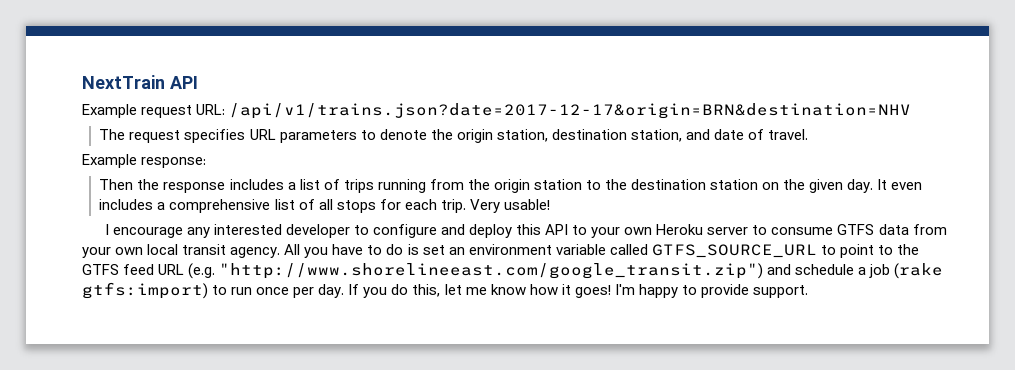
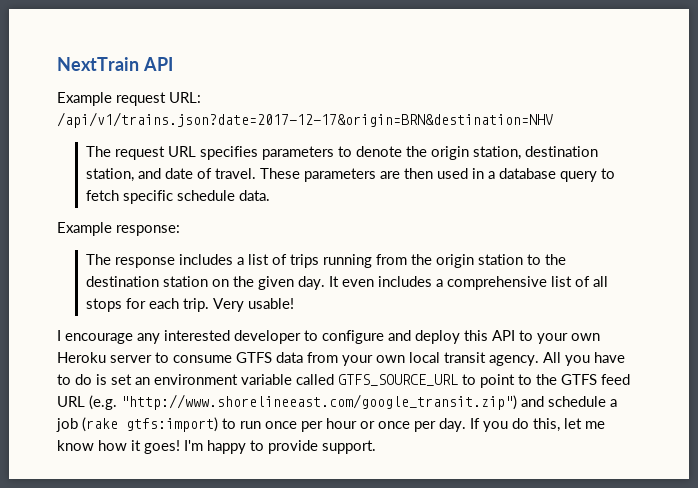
- The request specifies URL parameters to denote the origin station, destination station, and date of travel.
+ The request URL specifies parameters to denote the origin station, destination station, and date of travel. These parameters are then used in a database query to fetch specific schedule data.
- Then the response includes a list of trips running from the origin station to the destination station on the given day.
+ The response includes a list of trips running from the origin station to the destination station on the given day.
- All you have to do is set an environment variable called GTFS_SOURCE_URL to point to the GTFS feed URL (e.g. "http://www.shorelineeast.com/google_transit.zip") and schedule a job (rake gtfs:import) to run once per day.
+ All you have to do is set an environment variable called GTFS_SOURCE_URL to point to the GTFS feed URL (e.g. "http://www.shorelineeast.com/google_transit.zip") and schedule a job (rake gtfs:import) to run once per hour or once per day.

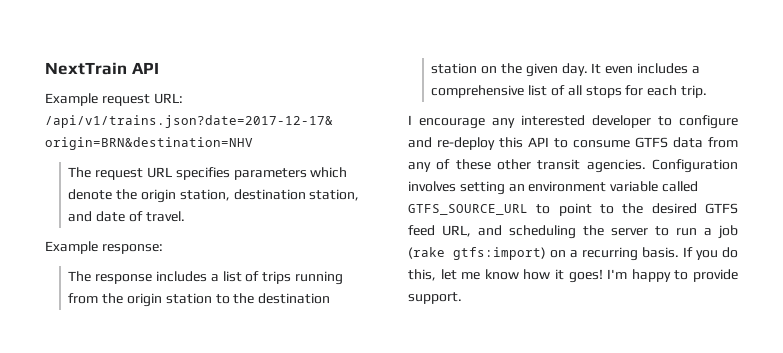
- The request URL specifies parameters to denote the origin station, destination station, and date of travel. These parameters are then used in a database query to fetch specific schedule data.
+ The request URL specifies parameters which denote the origin station, destination station, and date of travel.
- Very usable!
- I encourage any interested developer to configure and deploy this API to your own Heroku server to consume GTFS data from your own local transit agency. All you have to do is set an environment variable called GTFS_SOURCE_URL to point to the GTFS feed URL (e.g. "http://www.shorelineeast.com/google_transit.zip") and schedule a job (rake gtfs:import) to run once per hour or once per day.
+ I encourage any interested developer to configure and re-deploy this API to consume GTFS data from any of these other transit agencies. Configuration involves setting an environment variable called GTFS_SOURCE_URL to point to the desired GTFS feed URL, and scheduling the server to run a job (rake gtfs:import) on a recurring basis.

